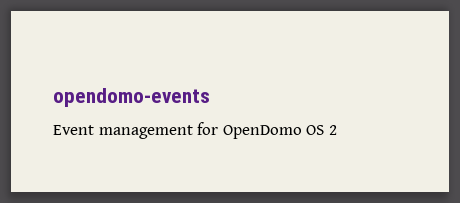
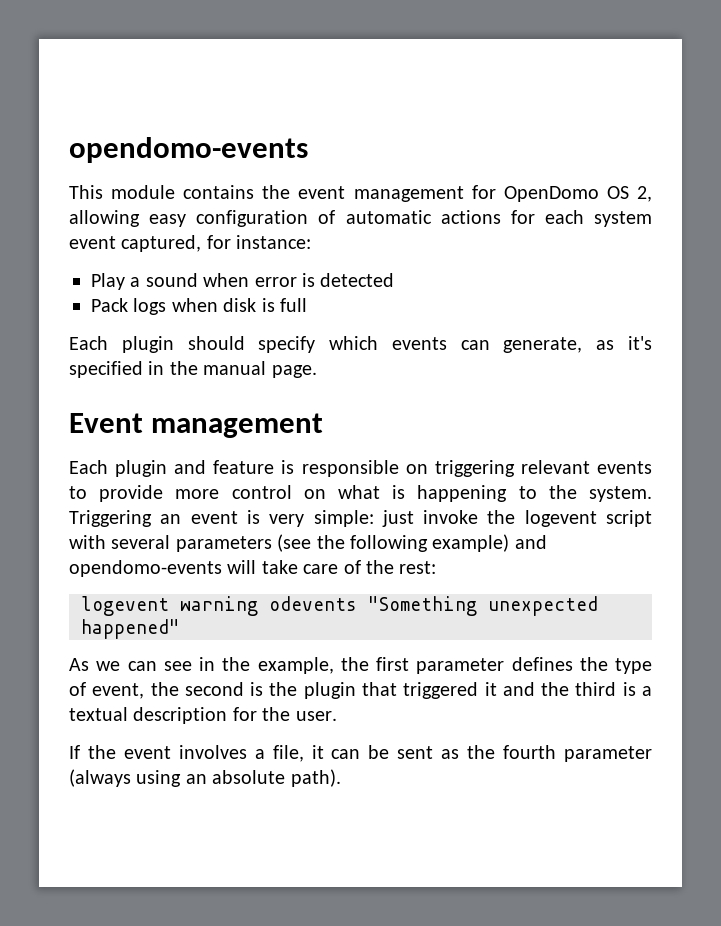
- Event management for OpenDomo OS 2
+ This module contains the event management for OpenDomo OS 2, allowing easy configuration of automatic actions for each system event captured, for instance:
+ Play a sound when error is detected
+ Pack logs when disk is full
+ Each plugin should specify which events can generate, as it's specified in the manual page.
+ Event management
+ Each plugin and feature is responsible on triggering relevant events to provide more control on what is happening to the system. Triggering an event is very simple: just invoke the logevent script with several parameters (see the following example) and opendomo-events will take care of the rest:
+ logevent warning odevents "Something unexpected happened"
+ As we can see in the example, the first parameter defines the type of event, the second is the plugin that triggered it and the third is a textual description for the user.
+ If the event involves a file, it can be sent as the fourth parameter (always using an absolute path).

